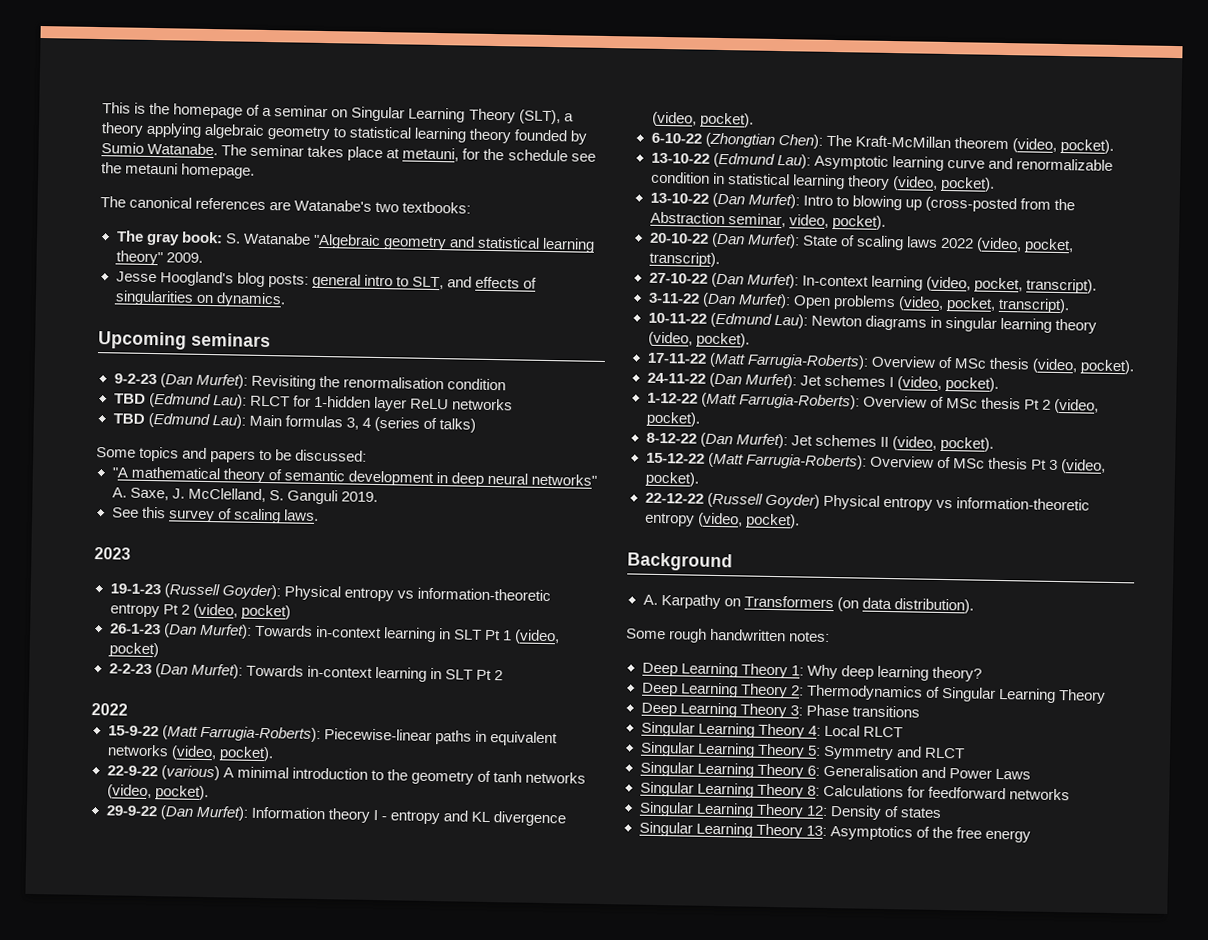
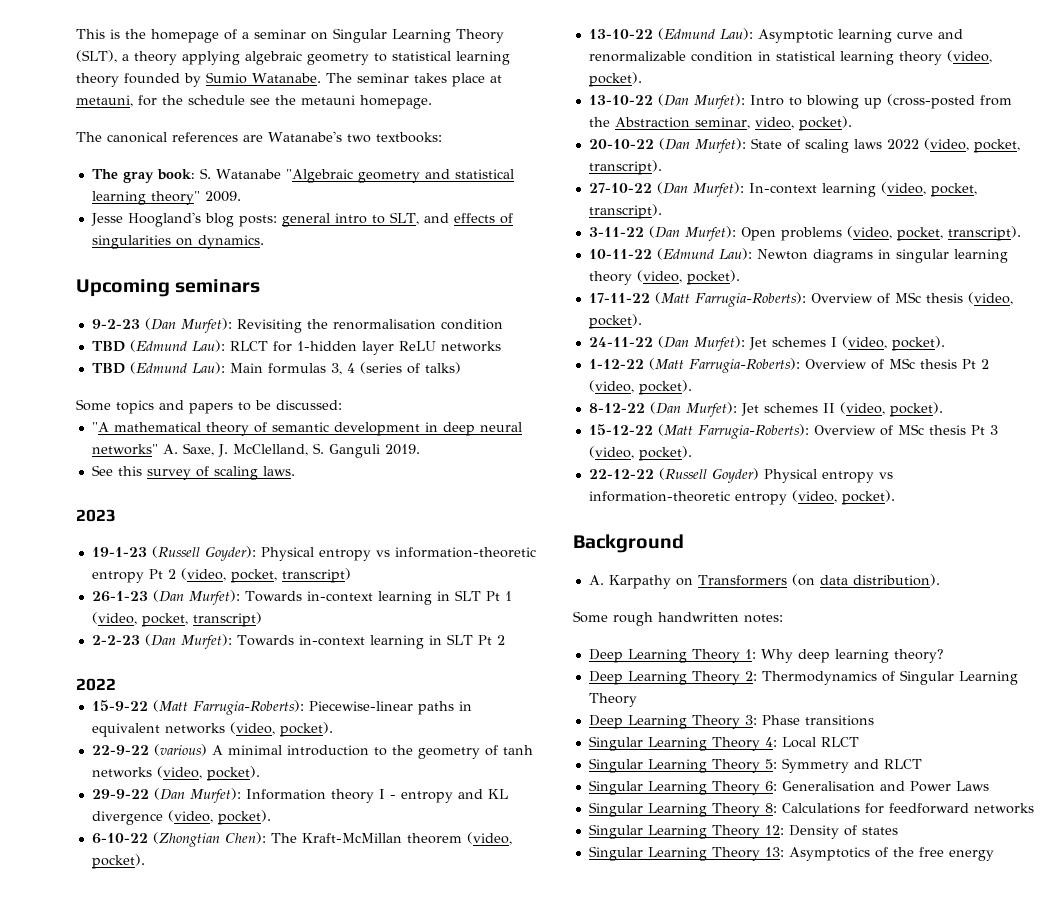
- 19-1-23 (Russell Goyder): Physical entropy vs information-theoretic entropy Pt 2 (video, pocket)
+ 19-1-23 (Russell Goyder): Physical entropy vs information-theoretic entropy Pt 2 (video, pocket, transcript)
- 26-1-23 (Dan Murfet): Towards in-context learning in SLT Pt 1 (video, pocket)
+ 26-1-23 (Dan Murfet): Towards in-context learning in SLT Pt 1 (video, pocket, transcript)

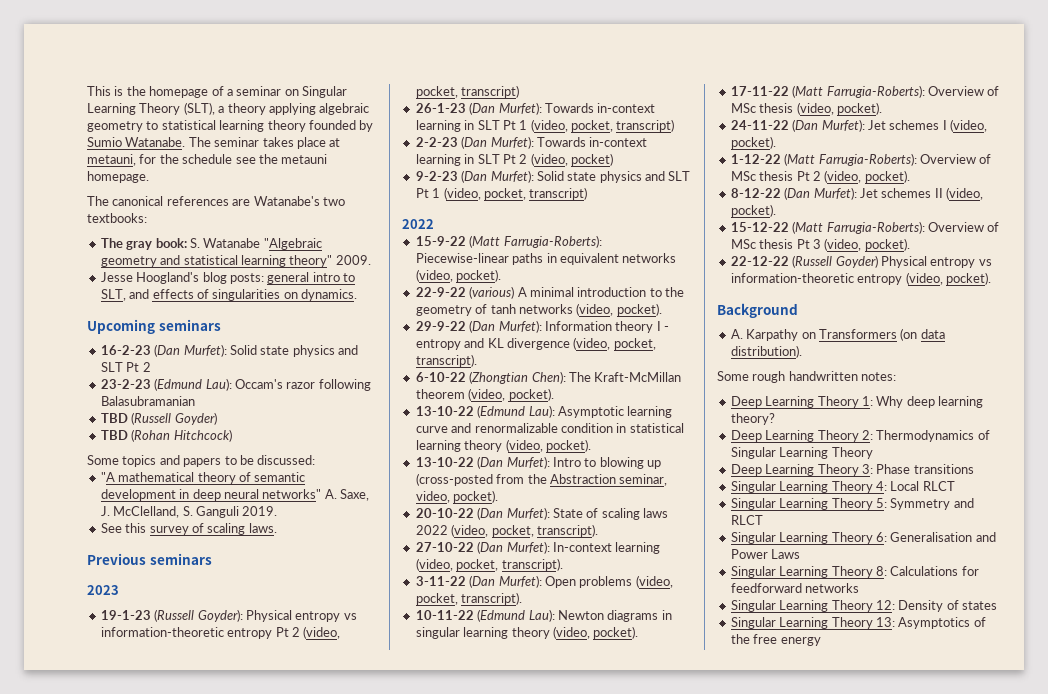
- 9-2-23 (Dan Murfet): Revisiting the renormalisation condition
- TBD (Edmund Lau): RLCT for 1-hidden layer ReLU networks
- TBD (Edmund Lau): Main formulas 3, 4 (series of talks)
+ 16-2-23 (Dan Murfet): Solid state physics and SLT Pt 2
+ 23-2-23 (Edmund Lau): Occam's razor following Balasubramanian
+ TBD (Russell Goyder)
+ TBD (Rohan Hitchcock)
+ Previous seminars
- 2-2-23 (Dan Murfet): Towards in-context learning in SLT Pt 2
+ 2-2-23 (Dan Murfet): Towards in-context learning in SLT Pt 2 (video, pocket)
+ 9-2-23 (Dan Murfet): Solid state physics and SLT Pt 1 (video, pocket, transcript)
- 29-9-22 (Dan Murfet): Information theory I - entropy and KL divergence (video, pocket).
+ 29-9-22 (Dan Murfet): Information theory I - entropy and KL divergence (video, pocket, transcript).

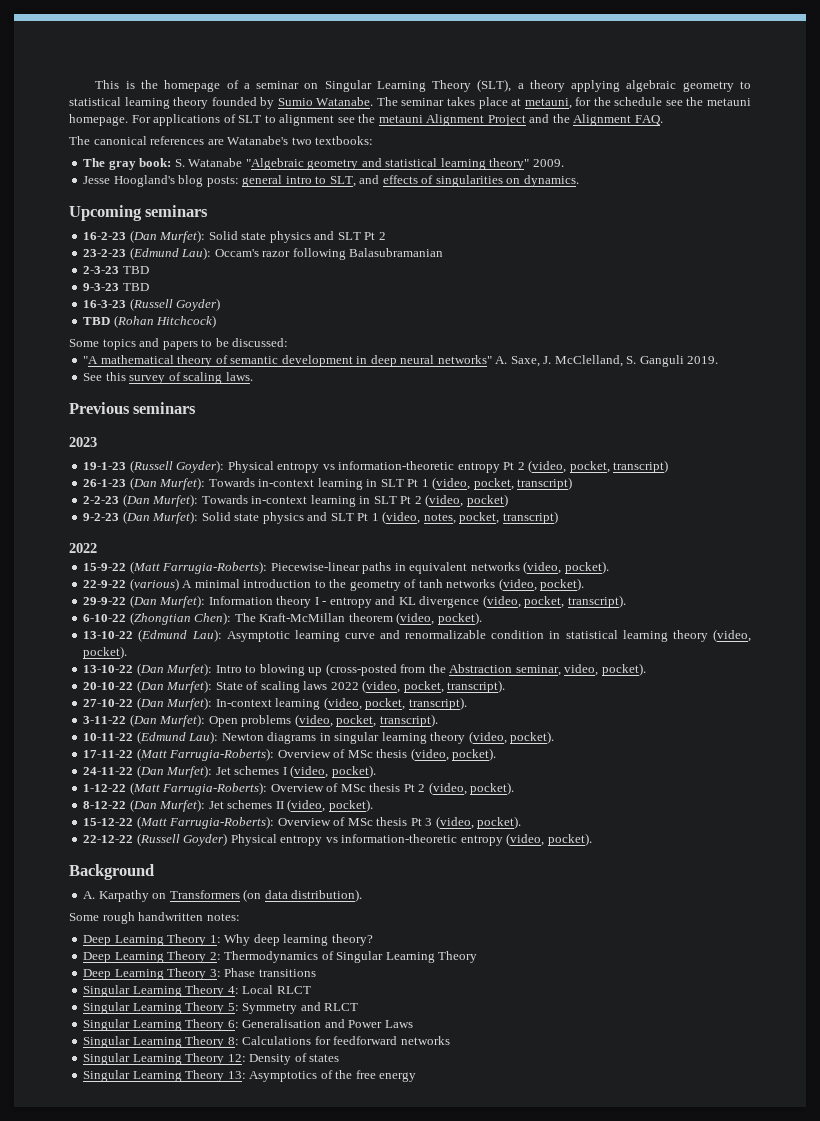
+ For applications of SLT to alignment see the metauni Alignment Project and the Alignment FAQ.
- TBD (Russell Goyder)
+ 2-3-23 TBD
+ 9-3-23 TBD
+ 16-3-23 (Russell Goyder)
- 9-2-23 (Dan Murfet): Solid state physics and SLT Pt 1 (video, pocket, transcript)
+ 9-2-23 (Dan Murfet): Solid state physics and SLT Pt 1 (video, notes, pocket, transcript)

